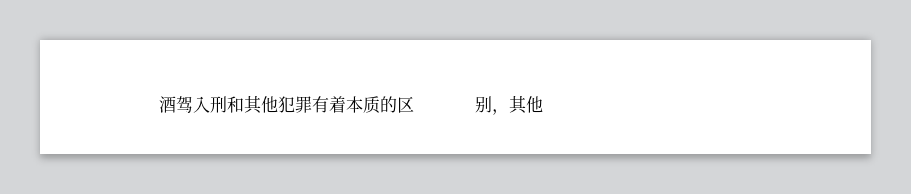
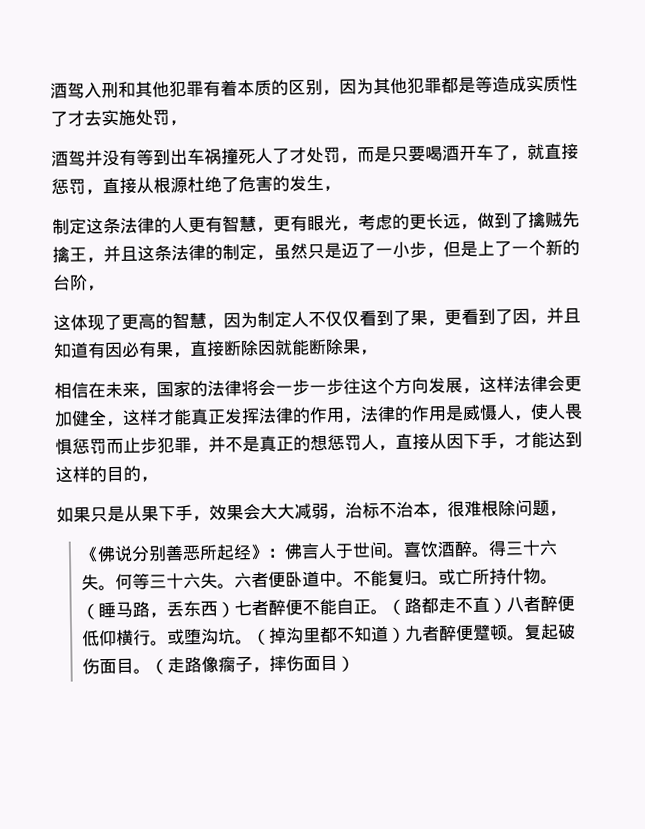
- 酒驾入刑和其他犯罪有着本质的区别，其他
+ 酒驾入刑和其他犯罪有着本质的区别，因为其他犯罪都是等造成实质性了才去实施处罚，
+ 酒驾并没有等到出车祸撞死人了才处罚，而是只要喝酒开车了，就直接惩罚，直接从根源杜绝了危害的发生，
+ 制定这条法律的人更有智慧，更有眼光，考虑的更长远，做到了擒贼先擒王，并且这条法律的制定，虽然只是迈了一小步，但是上了一个新的台阶，
+ 这体现了更高的智慧，因为制定人不仅仅看到了果，更看到了因，并且知道有因必有果，直接断除因就能断除果，
+ 相信在未来，国家的法律将会一步一步往这个方向发展，这样法律会更加健全，这样才能真正发挥法律的作用，法律的作用是威慑人，使人畏惧惩罚而止步犯罪，并不是真正的想惩罚人，直接从因下手，才能达到这样的目的，
+ 如果只是从果下手，效果会大大减弱，治标不治本，很难根除问题，
+ 《佛说分别善恶所起经》：佛言人于世间。喜饮酒醉。得三十六失。何等三十六失。六者便卧道中。不能复归。或亡所持什物。（睡马路，丢东西）七者醉便不能自正。（路都走不直）八者醉便低仰横行。或堕沟坑。（掉沟里都不知道）九者醉便躄顿。复起破伤面目。（走路像瘸子，摔伤面目）

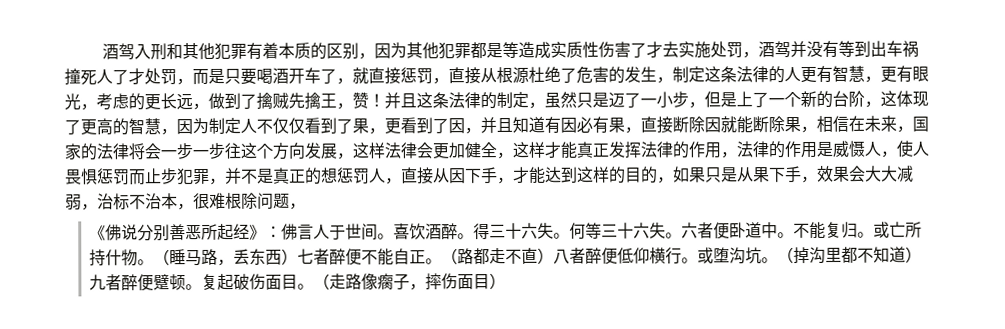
- 酒驾入刑和其他犯罪有着本质的区别，因为其他犯罪都是等造成实质性了才去实施处罚，
- 酒驾并没有等到出车祸撞死人了才处罚，而是只要喝酒开车了，就直接惩罚，直接从根源杜绝了危害的发生，
- 制定这条法律的人更有智慧，更有眼光，考虑的更长远，做到了擒贼先擒王，并且这条法律的制定，虽然只是迈了一小步，但是上了一个新的台阶，
- 这体现了更高的智慧，因为制定人不仅仅看到了果，更看到了因，并且知道有因必有果，直接断除因就能断除果，
- 相信在未来，国家的法律将会一步一步往这个方向发展，这样法律会更加健全，这样才能真正发挥法律的作用，法律的作用是威慑人，使人畏惧惩罚而止步犯罪，并不是真正的想惩罚人，直接从因下手，才能达到这样的目的，
- 如果只是从果下手，效果会大大减弱，治标不治本，很难根除问题，
+ 酒驾入刑和其他犯罪有着本质的区别，因为其他犯罪都是等造成实质性伤害了才去实施处罚，酒驾并没有等到出车祸撞死人了才处罚，而是只要喝酒开车了，就直接惩罚，直接从根源杜绝了危害的发生，制定这条法律的人更有智慧，更有眼光，考虑的更长远，做到了擒贼先擒王，赞！并且这条法律的制定，虽然只是迈了一小步，但是上了一个新的台阶，这体现了更高的智慧，因为制定人不仅仅看到了果，更看到了因，并且知道有因必有果，直接断除因就能断除果，相信在未来，国家的法律将会一步一步往这个方向发展，这样法律会更加健全，这样才能真正发挥法律的作用，法律的作用是威慑人，使人畏惧惩罚而止步犯罪，并不是真正的想惩罚人，直接从因下手，才能达到这样的目的，如果只是从果下手，效果会大大减弱，治标不治本，很难根除问题，

